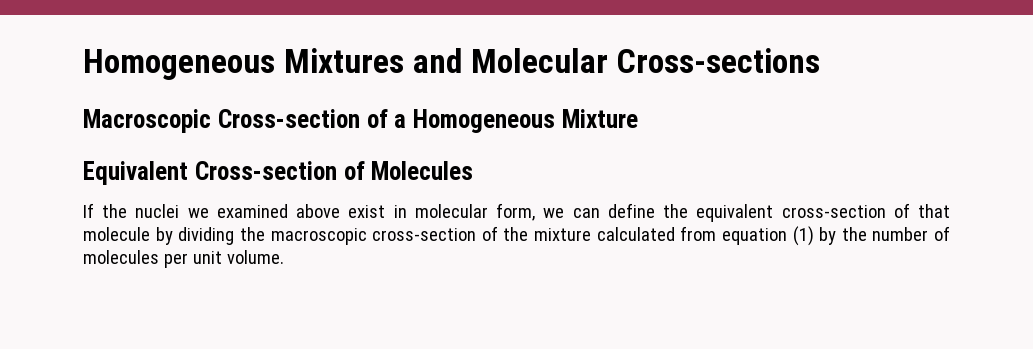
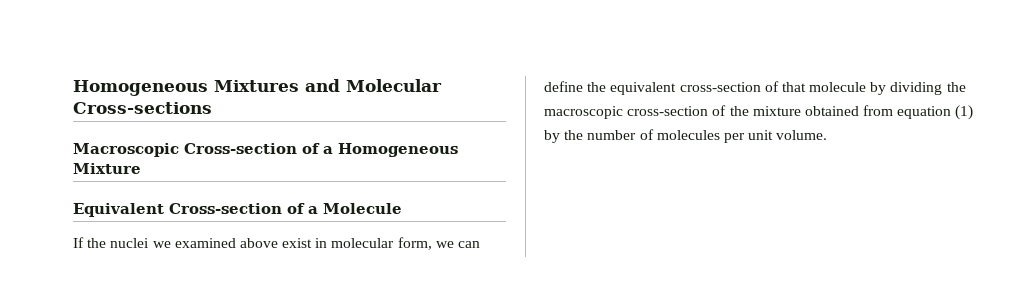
- Equivalent Cross-section of Molecules
+ Equivalent Cross-section of a Molecule
- If the nuclei we examined above exist in molecular form, we can define the equivalent cross-section of that molecule by dividing the macroscopic cross-section of the mixture calculated from equation (1) by the number of molecules per unit volume.
+ If the nuclei we examined above exist in molecular form, we can define the equivalent cross-section of that molecule by dividing the macroscopic cross-section of the mixture obtained from equation (1) by the number of molecules per unit volume.

